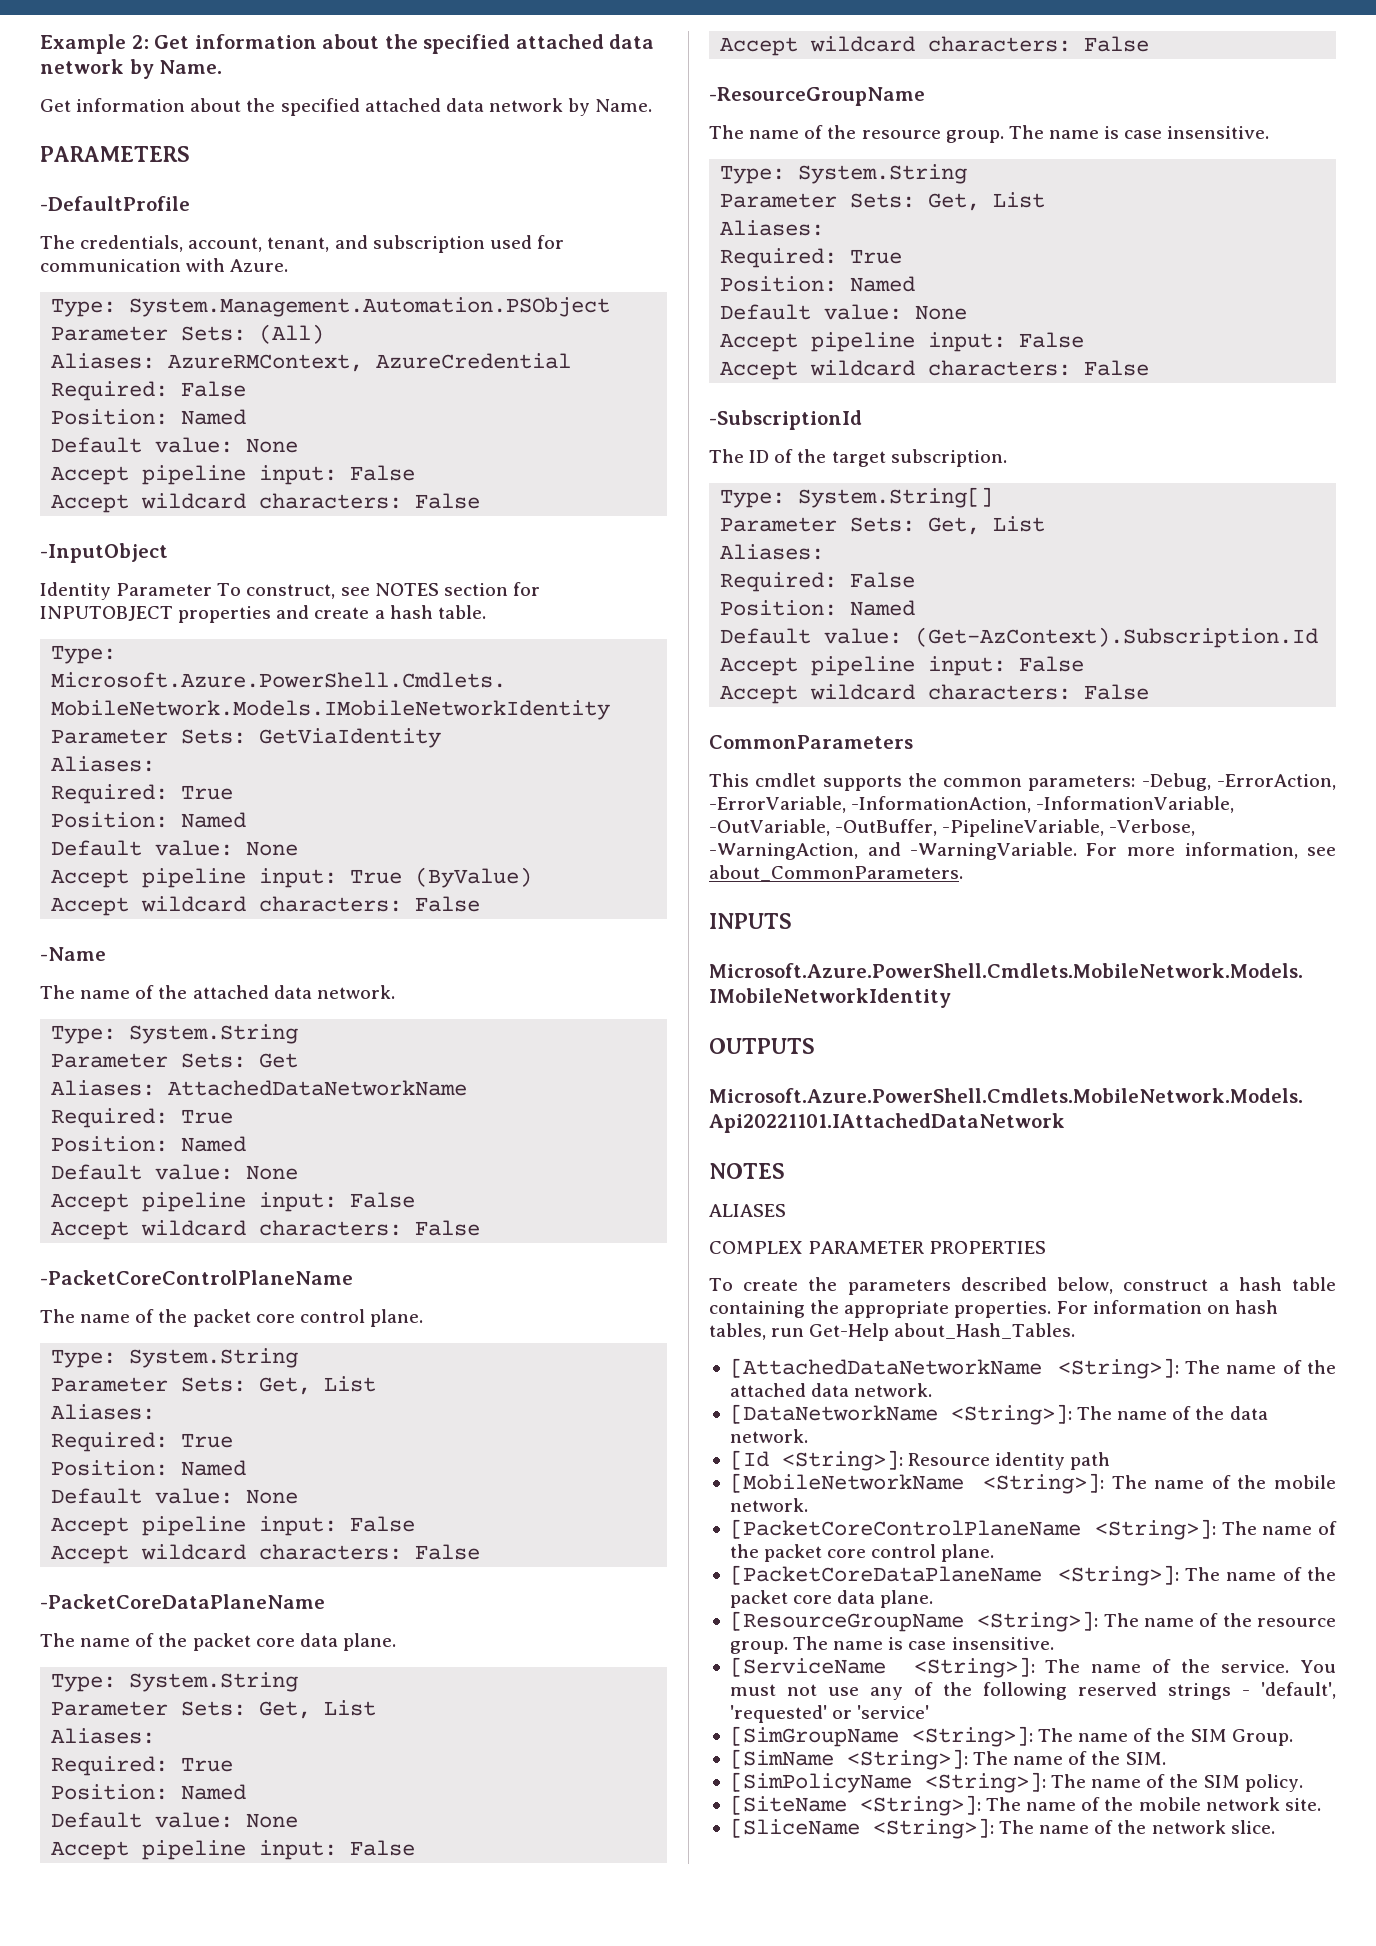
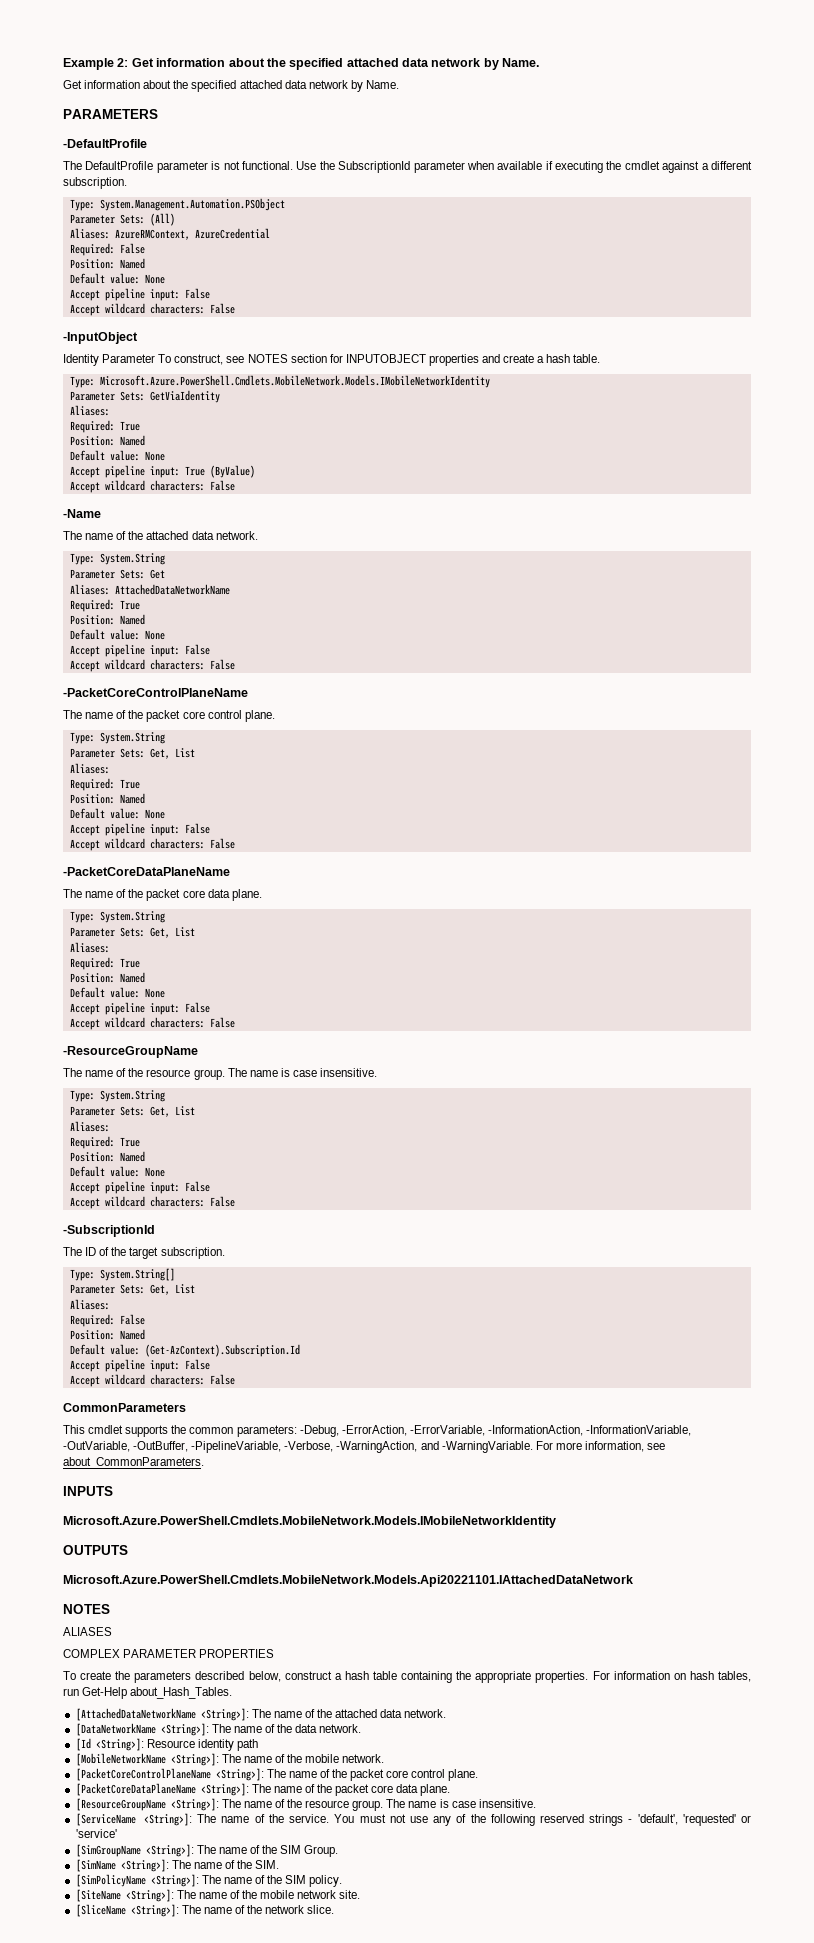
- The credentials, account, tenant, and subscription used for communication with Azure.
+ The DefaultProfile parameter is not functional. Use the SubscriptionId parameter when available if executing the cmdlet against a different subscription.

